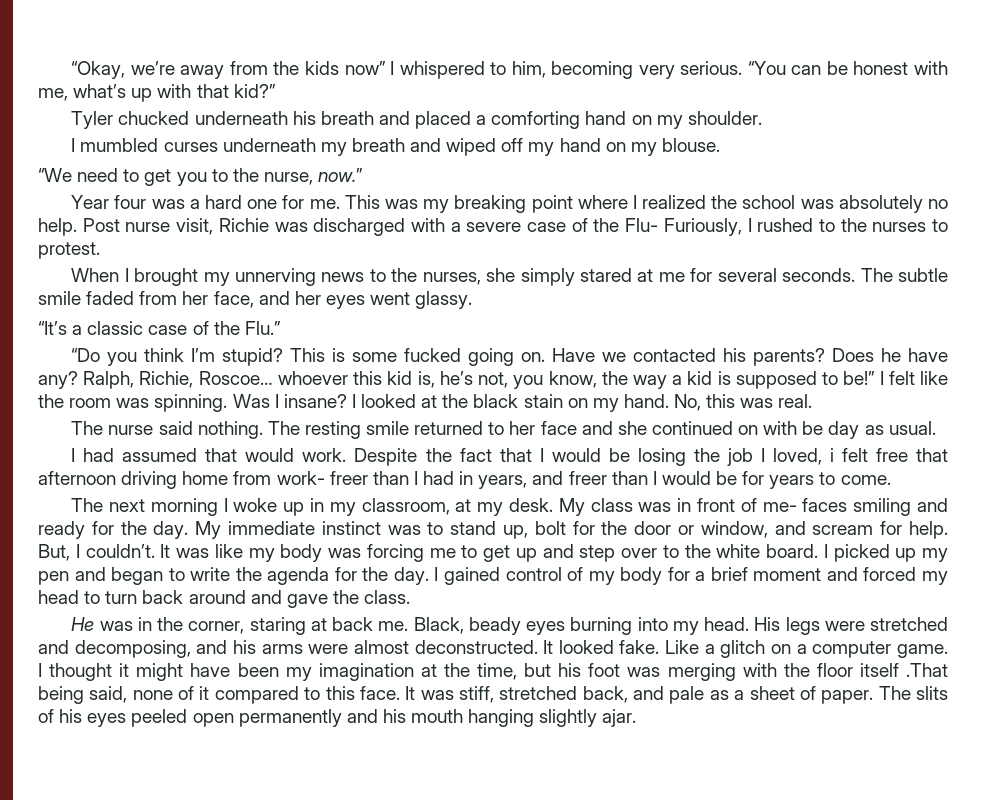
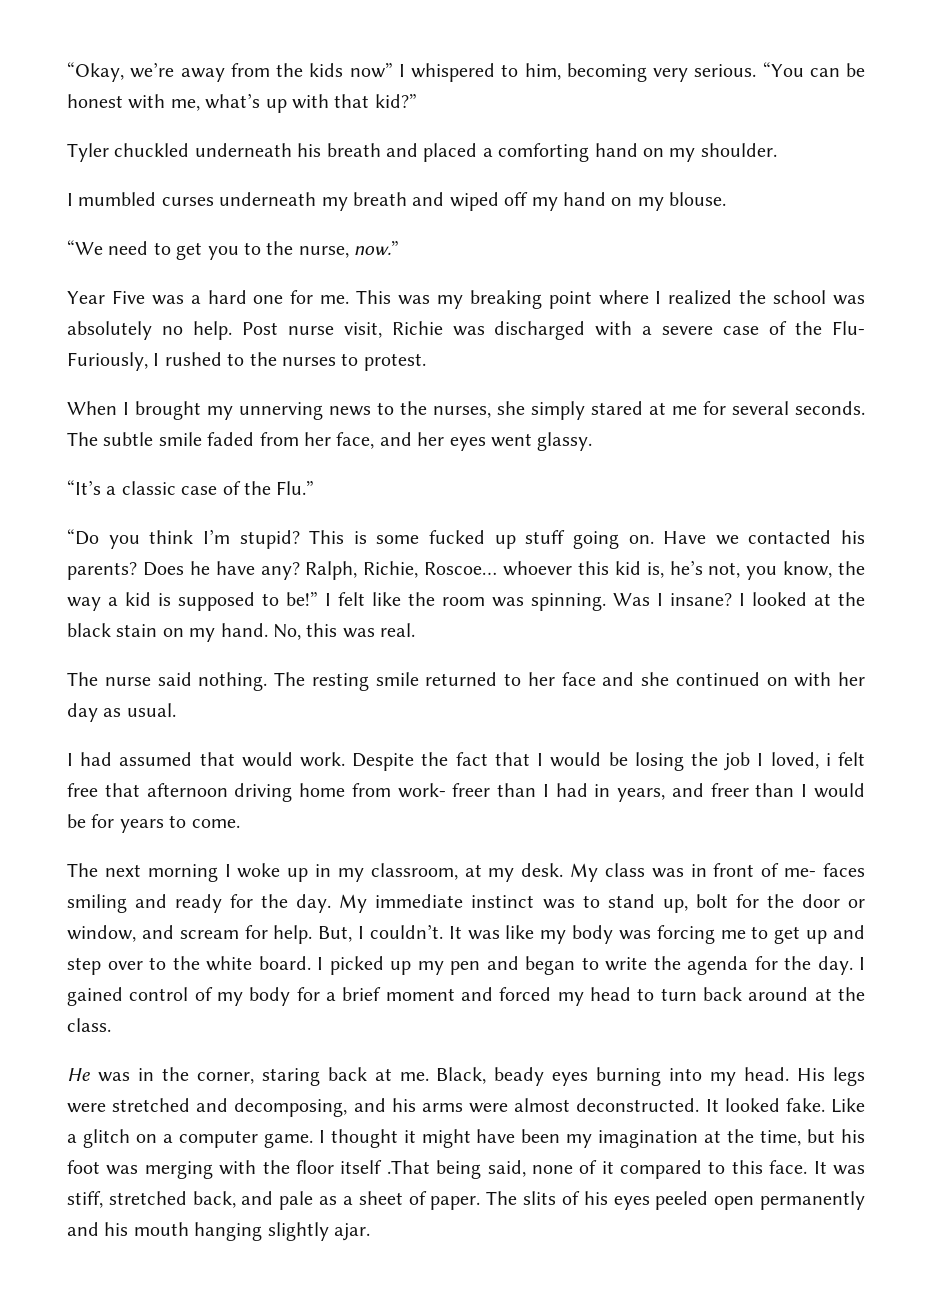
- Tyler chucked underneath his breath and placed a comforting hand on my shoulder.
+ Tyler chuckled underneath his breath and placed a comforting hand on my shoulder.
- Year four was a hard one for me.
+ Year Five was a hard one for me.
- This is some fucked going on.
+ This is some fucked up stuff going on.
- The resting smile returned to her face and she continued on with be day as usual.
+ The resting smile returned to her face and she continued on with her day as usual.
- I gained control of my body for a brief moment and forced my head to turn back around and gave the class.
+ I gained control of my body for a brief moment and forced my head to turn back around at the class.
- He was in the corner, staring at back me.
+ He was in the corner, staring back at me.

